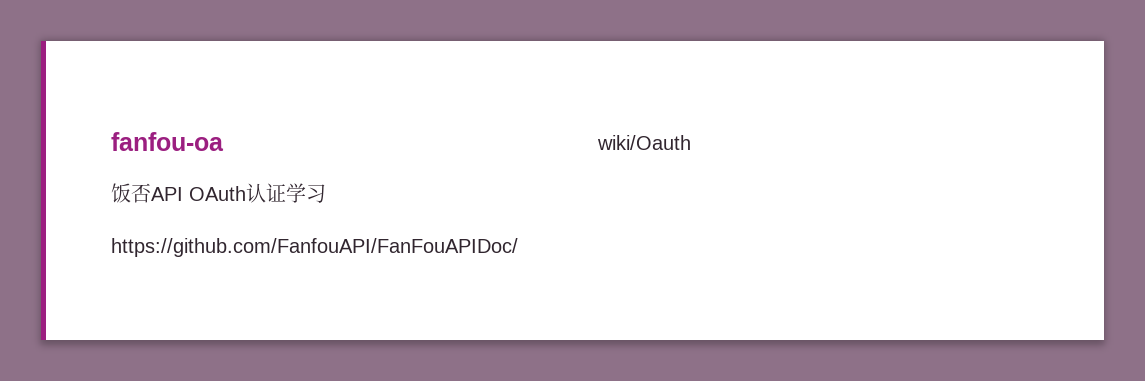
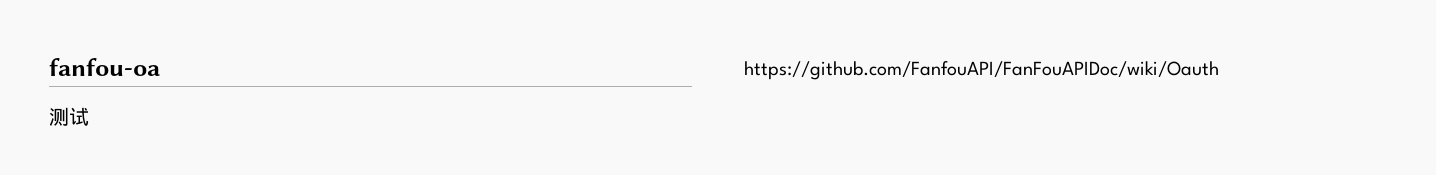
- 饭否API OAuth认证学习
+ 测试

